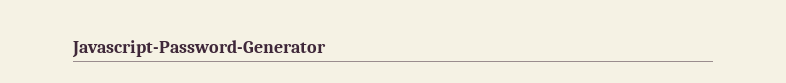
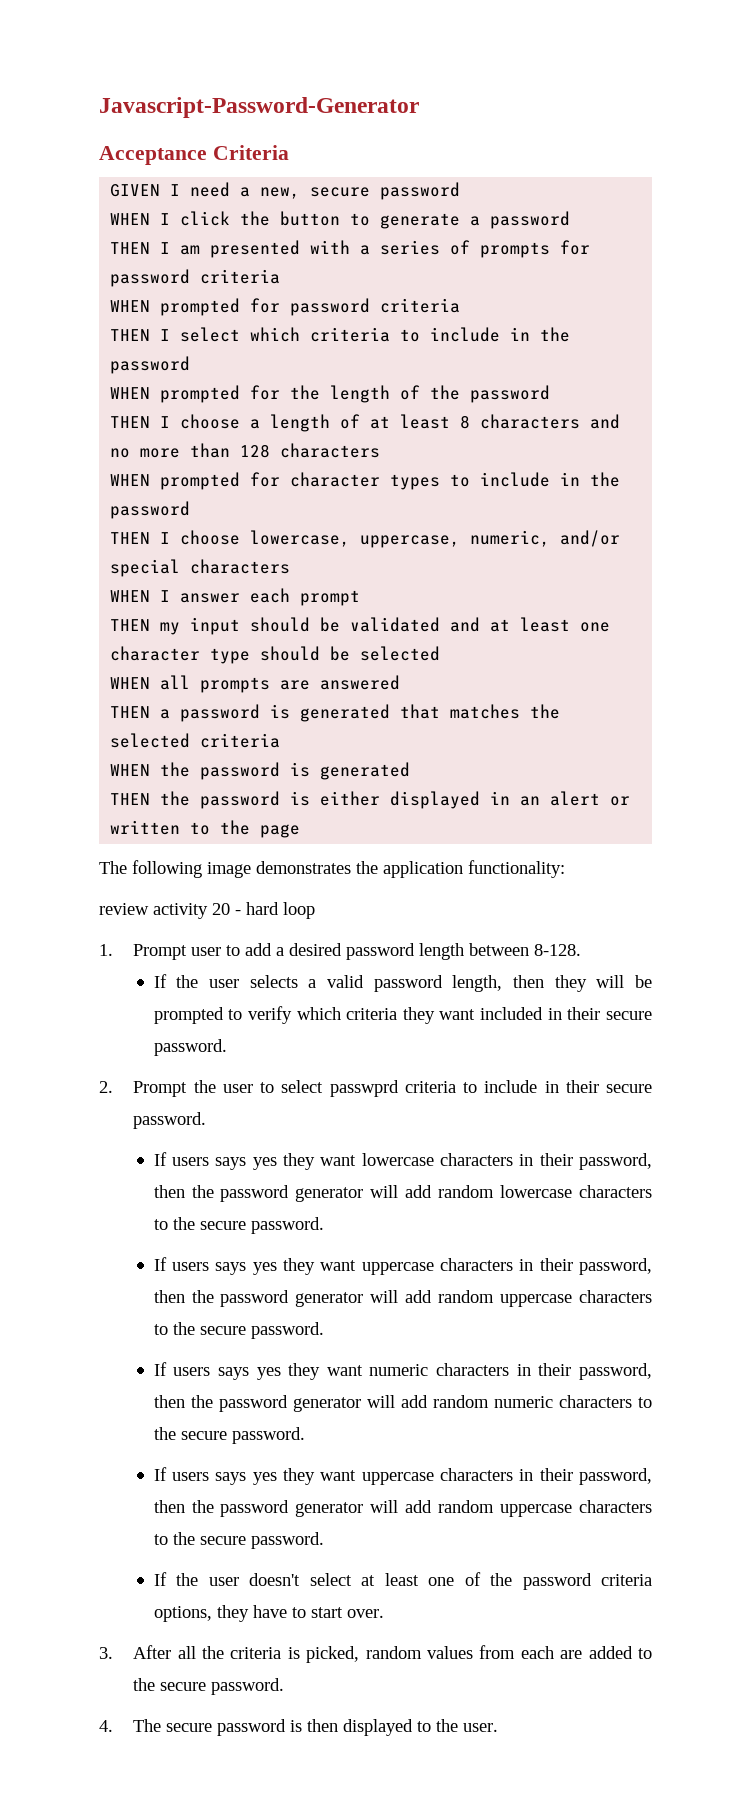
+ Acceptance Criteria
+ GIVEN I need a new, secure password
+ WHEN I click the button to generate a password
+ THEN I am presented with a series of prompts for password criteria
+ WHEN prompted for password criteria
+ THEN I select which criteria to include in the password
+ WHEN prompted for the length of the password
+ THEN I choose a length of at least 8 characters and no more than 128 characters
+ WHEN prompted for character types to include in the password
+ THEN I choose lowercase, uppercase, numeric, and/or special characters
+ WHEN I answer each prompt
+ THEN my input should be validated and at least one character type should be selected
+ WHEN all prompts are answered
+ THEN a password is generated that matches the selected criteria
+ WHEN the password is generated
+ THEN the password is either displayed in an alert or written to the page
+ The following image demonstrates the application functionality:
+ review activity 20 - hard loop
+ 1. Prompt user to add a desired password length between 8-128.
+ If the user selects a valid password length, then they will be prompted to verify which criteria they want included in their secure password.
+ 2. Prompt the user to select passwprd criteria to include in their secure password.
+ If users says yes they want lowercase characters in their password, then the password generator will add random lowercase characters to the secure password.
+ If users says yes they want uppercase characters in their password, then the password generator will add random uppercase characters to the secure password.
+ If users says yes they want numeric characters in their password, then the password generator will add random numeric characters to the secure password.
+ If users says yes they want uppercase characters in their password, then the password generator will add random uppercase characters to the secure password.
+ If the user doesn't select at least one of the password criteria options, they have to start over.
+ 3. After all the criteria is picked, random values from each are added to the secure password.
+ 4. The secure password is then displayed to the user.

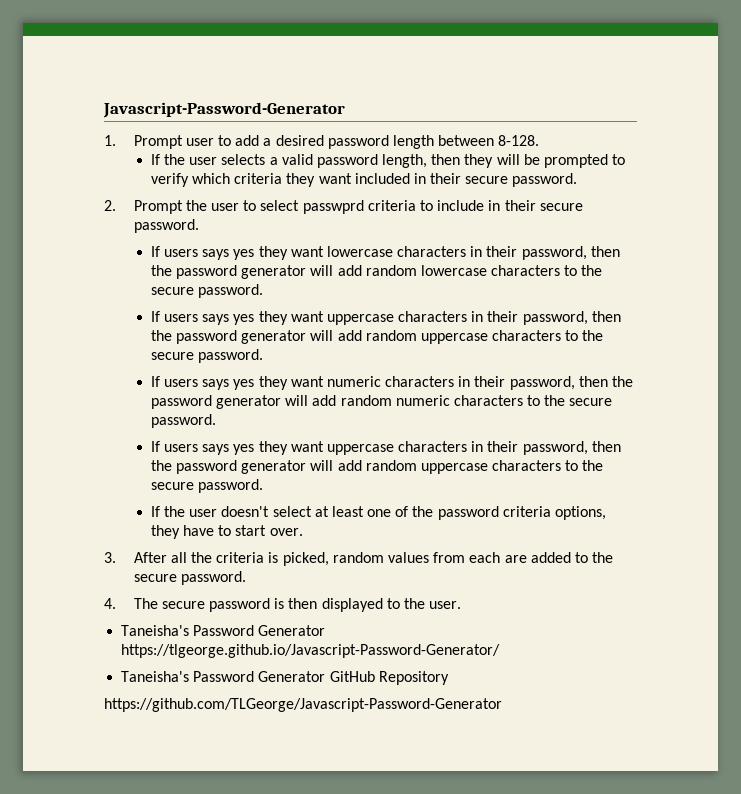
- Acceptance Criteria
- GIVEN I need a new, secure password
- WHEN I click the button to generate a password
- THEN I am presented with a series of prompts for password criteria
- WHEN prompted for password criteria
- THEN I select which criteria to include in the password
- WHEN prompted for the length of the password
- THEN I choose a length of at least 8 characters and no more than 128 characters
- WHEN prompted for character types to include in the password
- THEN I choose lowercase, uppercase, numeric, and/or special characters
- WHEN I answer each prompt
- THEN my input should be validated and at least one character type should be selected
- WHEN all prompts are answered
- THEN a password is generated that matches the selected criteria
- WHEN the password is generated
- THEN the password is either displayed in an alert or written to the page
- The following image demonstrates the application functionality:
- review activity 20 - hard loop
+ Taneisha's Password Generator https://tlgeorge.github.io/Javascript-Password-Generator/
+ Taneisha's Password Generator GitHub Repository
+ https://github.com/TLGeorge/Javascript-Password-Generator

